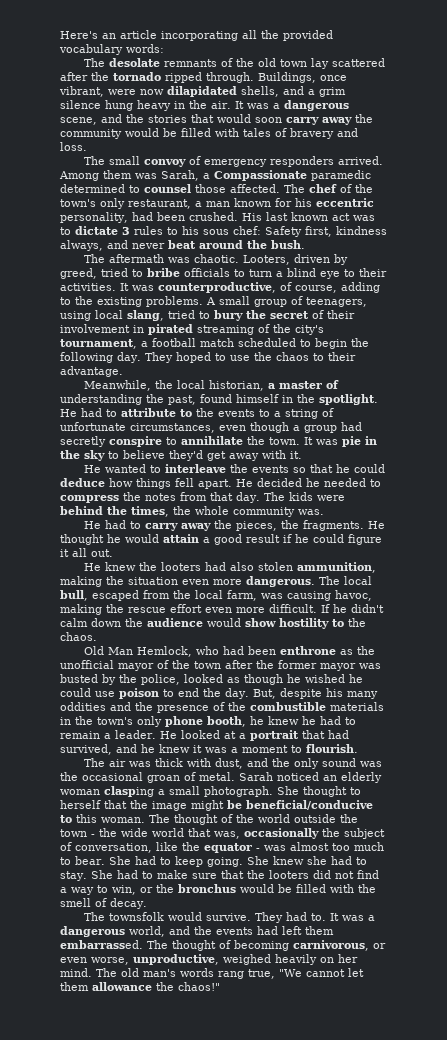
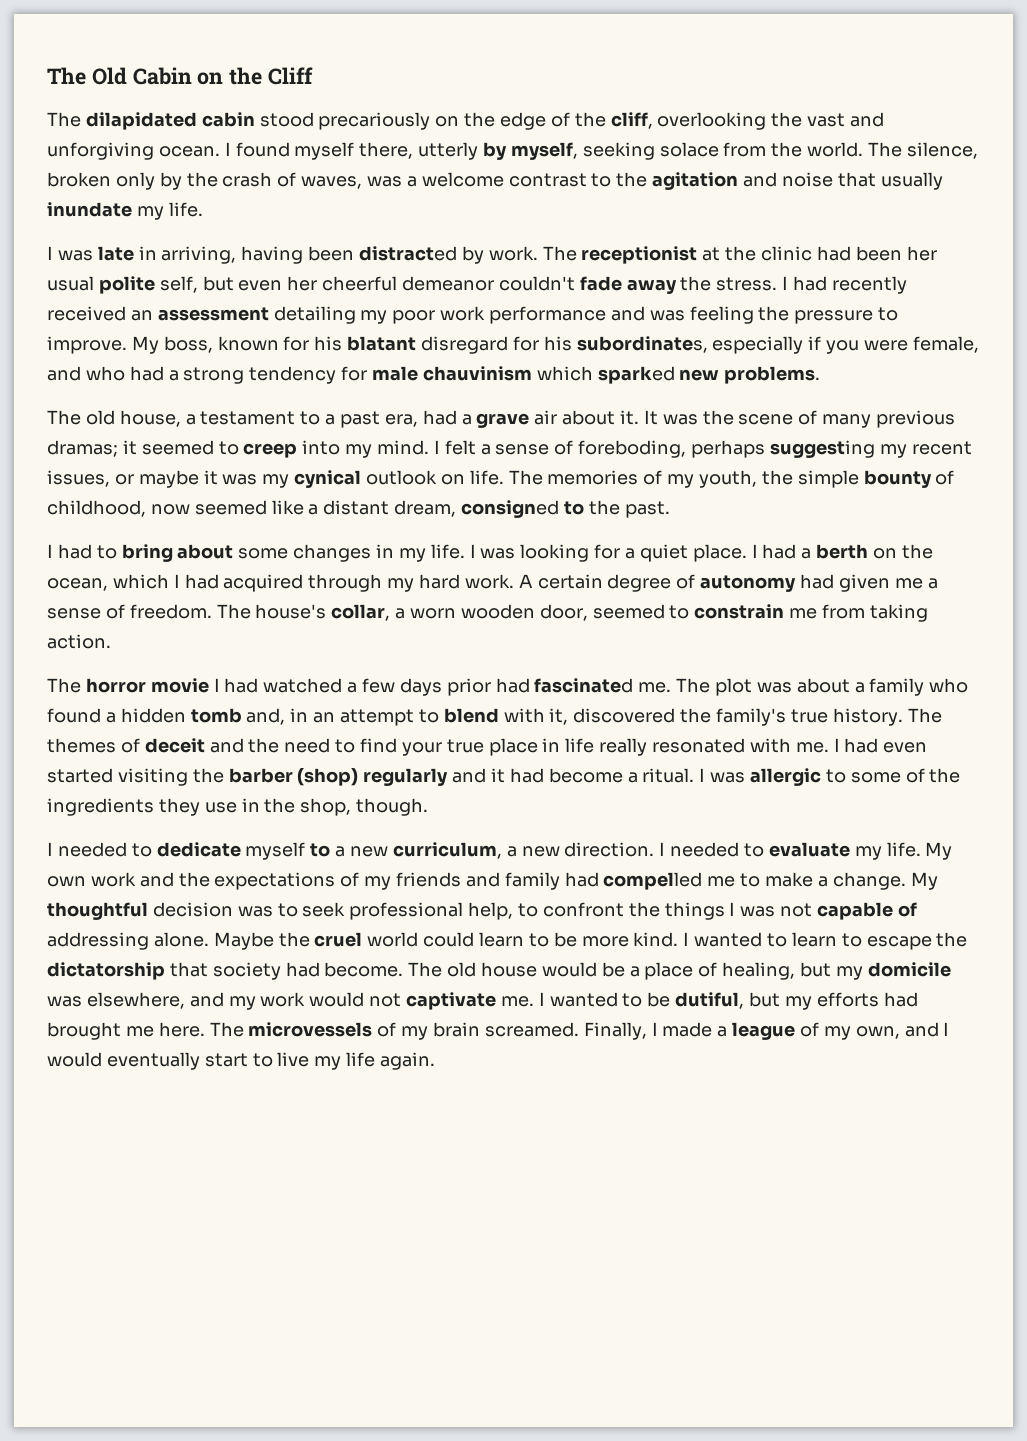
- Here's an article incorporating all the provided vocabulary words:
- The desolate remnants of the old town lay scattered after the tornado ripped through. Buildings, once vibrant, were now dilapidated shells, and a grim silence hung heavy in the air. It was a dangerous scene, and the stories that would soon carry away the community would be filled with tales of bravery and loss.
- The small convoy of emergency responders arrived. Among them was Sarah, a Compassionate paramedic determined to counsel those affected. The chef of the town's only restaurant, a man known for his eccentric personality, had been crushed. His last known act was to dictate 3 rules to his sous chef: Safety first, kindness always, and never beat around the bush.
- The aftermath was chaotic. Looters, driven by greed, tried to bribe officials to turn a blind eye to their activities. It was counterproductive, of course, adding to the existing problems. A small group of teenagers, using local slang, tried to bury the secret of their involvement in pirated streaming of the city's tournament, a football match scheduled to begin the following day. They hoped to use the chaos to their advantage.
- Meanwhile, the local historian, a master of understanding the past, found himself in the spotlight. He had to attribute to the events to a string of unfortunate circumstances, even though a group had secretly conspire to annihilate the town. It was pie in the sky to believe they'd get away with it.
- He wanted to interleave the events so that he could deduce how things fell apart. He decided he needed to compress the notes from that day. The kids were behind the times, the whole community was.
- He had to carry away the pieces, the fragments. He thought he would attain a good result if he could figure it all out.
- He knew the looters had also stolen ammunition, making the situation even more dangerous. The local bull, escaped from the local farm, was causing havoc, making the rescue effort even more difficult. If he didn't calm down the audience would show hostility to the chaos.
- Old Man Hemlock, who had been enthrone as the unofficial mayor of the town after the former mayor was busted by the police, looked as though he wished he could use poison to end the day. But, despite his many oddities and the presence of the combustible materials in the town's only phone booth, he knew he had to remain a leader. He looked at a portrait that had survived, and he knew it was a moment to flourish.
- The air was thick with dust, and the only sound was the occasional groan of metal. Sarah noticed an elderly woman clasping a small photograph. She thought to herself that the image might be beneficial/conducive to this woman. The thought of the world outside the town - the wide world that was, occasionally the subject of conversation, like the equator - was almost too much to bear. She had to keep going. She knew she had to stay. She had to make sure that the looters did not find a way to win, or the bronchus would be filled with the smell of decay.
- The townsfolk would survive. They had to. It was a dangerous world, and the events had left them embarrassed. The thought of becoming carnivorous, or even worse, unproductive, weighed heavily on her mind. The old man's words rang true, "We cannot let them allowance the chaos!"
+ The Old Cabin on the Cliff
+ The dilapidated cabin stood precariously on the edge of the cliff, overlooking the vast and unforgiving ocean. I found myself there, utterly by myself, seeking solace from the world. The silence, broken only by the crash of waves, was a welcome contrast to the agitation and noise that usually inundate my life.
+ I was late in arriving, having been distracted by work. The receptionist at the clinic had been her usual polite self, but even her cheerful demeanor couldn't fade away the stress. I had recently received an assessment detailing my poor work performance and was feeling the pressure to improve. My boss, known for his blatant disregard for his subordinates, especially if you were female, and who had a strong tendency for male chauvinism which sparked new problems.
+ The old house, a testament to a past era, had a grave air about it. It was the scene of many previous dramas; it seemed to creep into my mind. I felt a sense of foreboding, perhaps suggesting my recent issues, or maybe it was my cynical outlook on life. The memories of my youth, the simple bounty of childhood, now seemed like a distant dream, consigned to the past.
+ I had to bring about some changes in my life. I was looking for a quiet place. I had a berth on the ocean, which I had acquired through my hard work. A certain degree of autonomy had given me a sense of freedom. The house's collar, a worn wooden door, seemed to constrain me from taking action.
+ The horror movie I had watched a few days prior had fascinated me. The plot was about a family who found a hidden tomb and, in an attempt to blend with it, discovered the family's true history. The themes of deceit and the need to find your true place in life really resonated with me. I had even started visiting the barber (shop) regularly and it had become a ritual. I was allergic to some of the ingredients they use in the shop, though.
+ I needed to dedicate myself to a new curriculum, a new direction. I needed to evaluate my life. My own work and the expectations of my friends and family had compelled me to make a change. My thoughtful decision was to seek professional help, to confront the things I was not capable of addressing alone. Maybe the cruel world could learn to be more kind. I wanted to learn to escape the dictatorship that society had become. The old house would be a place of healing, but my domicile was elsewhere, and my work would not captivate me. I wanted to be dutiful, but my efforts had brought me here. The microvessels of my brain screamed. Finally, I made a league of my own, and I would eventually start to live my life again.

